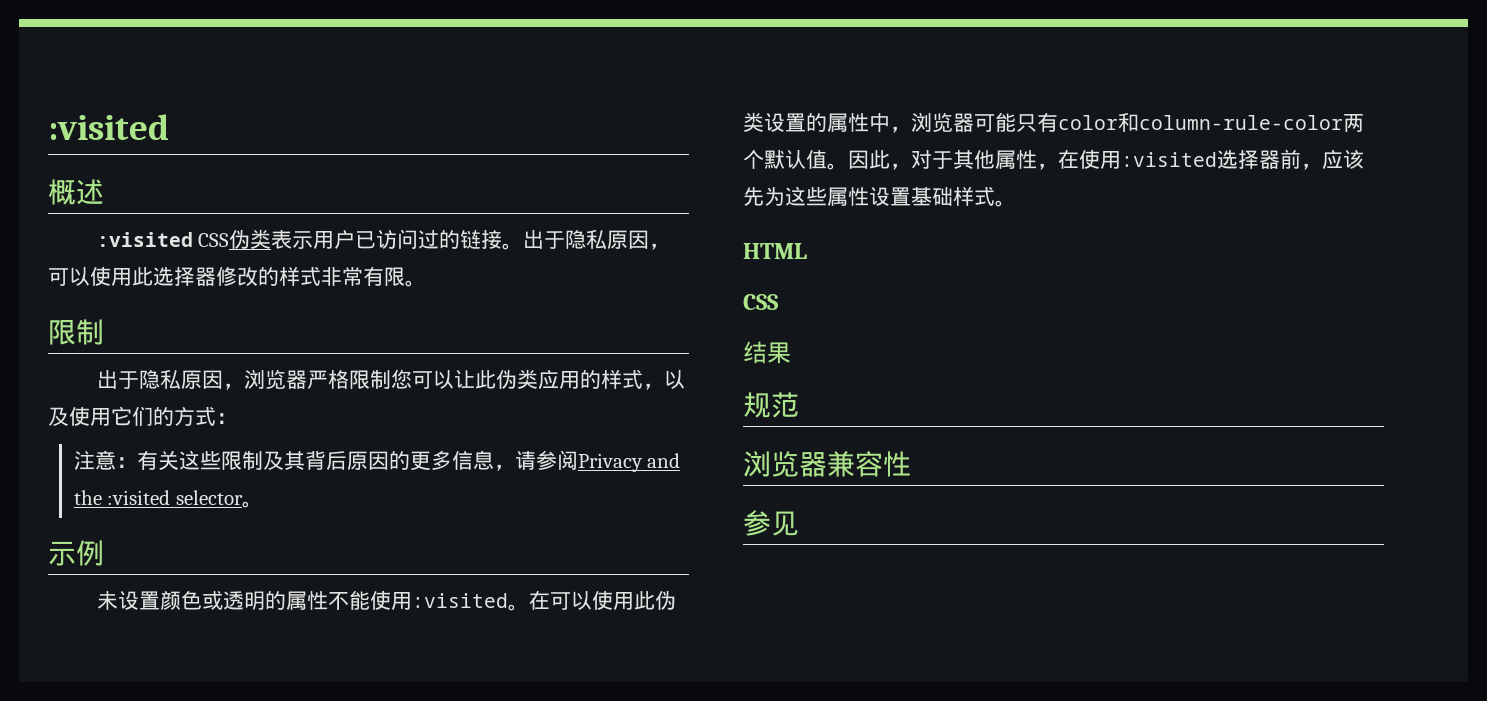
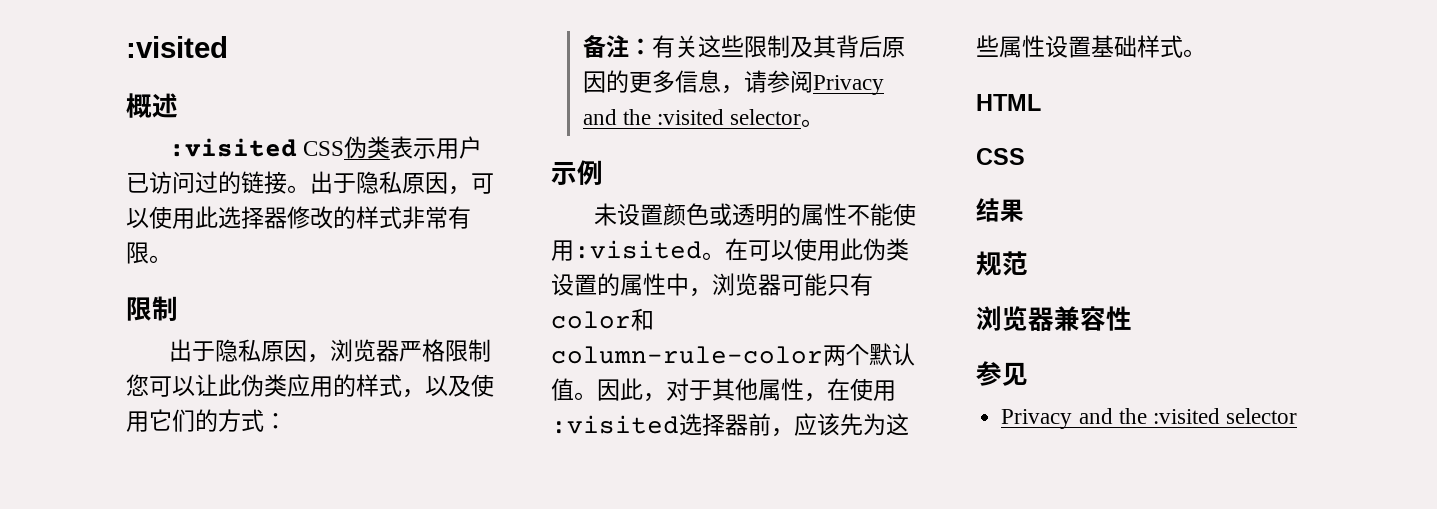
- 注意：有关这些限制及其背后原因的更多信息，请参阅Privacy and the :visited selector。
+ 备注：有关这些限制及其背后原因的更多信息，请参阅Privacy and the :visited selector。
  参见
+ Privacy and the :visited selector

